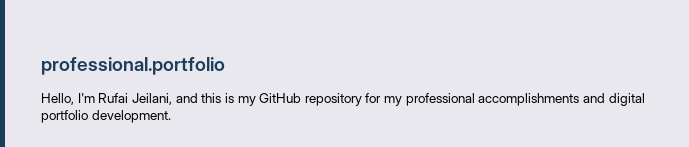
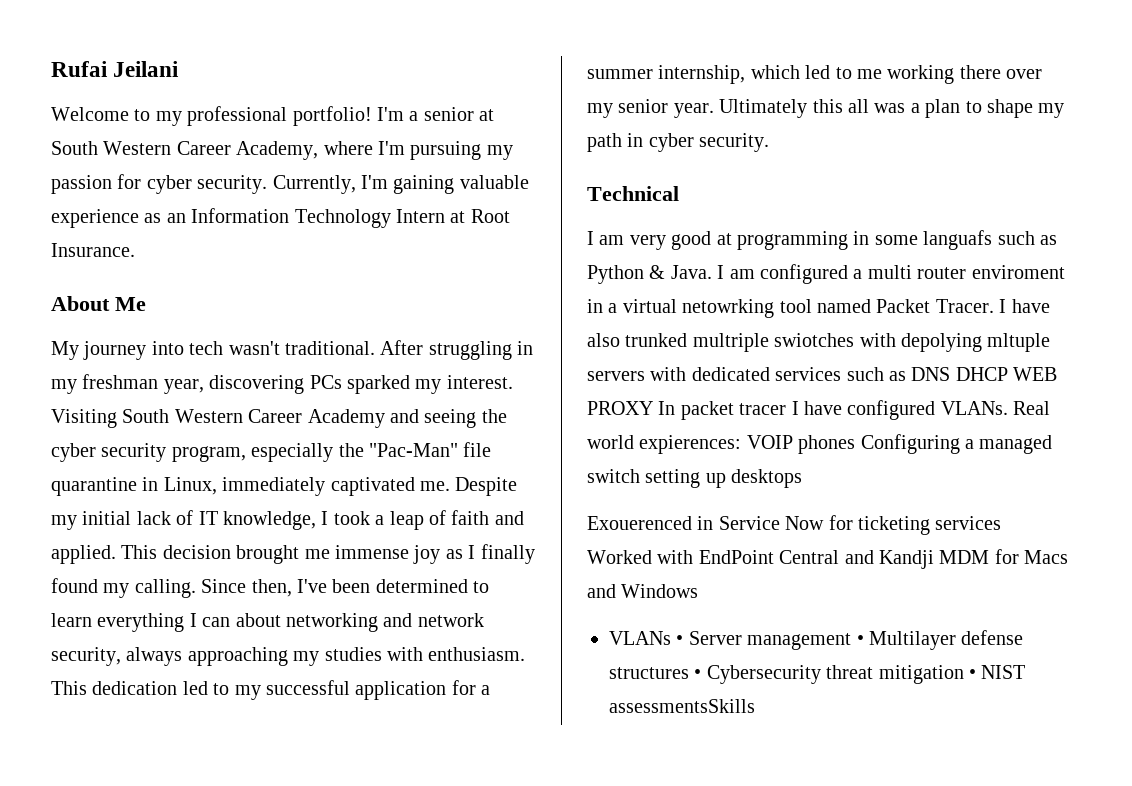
- professional.portfolio
- Hello, I'm Rufai Jeilani, and this is my GitHub repository for my professional accomplishments and digital portfolio development.
+ Rufai Jeilani
+ Welcome to my professional portfolio! I'm a senior at South Western Career Academy, where I'm pursuing my passion for cyber security. Currently, I'm gaining valuable experience as an Information Technology Intern at Root Insurance.
+ About Me
+ My journey into tech wasn't traditional. After struggling in my freshman year, discovering PCs sparked my interest. Visiting South Western Career Academy and seeing the cyber security program, especially the "Pac-Man" file quarantine in Linux, immediately captivated me. Despite my initial lack of IT knowledge, I took a leap of faith and applied. This decision brought me immense joy as I finally found my calling. Since then, I've been determined to learn everything I can about networking and network security, always approaching my studies with enthusiasm. This dedication led to my successful application for a summer internship, which led to me working there over my senior year. Ultimately this all was a plan to shape my path in cyber security.
+ Technical
+ I am very good at programming in some languafs such as Python & Java. I am configured a multi router enviroment in a virtual netowrking tool named Packet Tracer. I have also trunked multriple swiotches with depolying mltuple servers with dedicated services such as DNS DHCP WEB PROXY In packet tracer I have configured VLANs. Real world expierences: VOIP phones Configuring a managed switch setting up desktops
+ Exouerenced in Service Now for ticketing services Worked with EndPoint Central and Kandji MDM for Macs and Windows
+ VLANs • Server management • Multilayer defense structures • Cybersecurity threat mitigation • NIST assessmentsSkills

